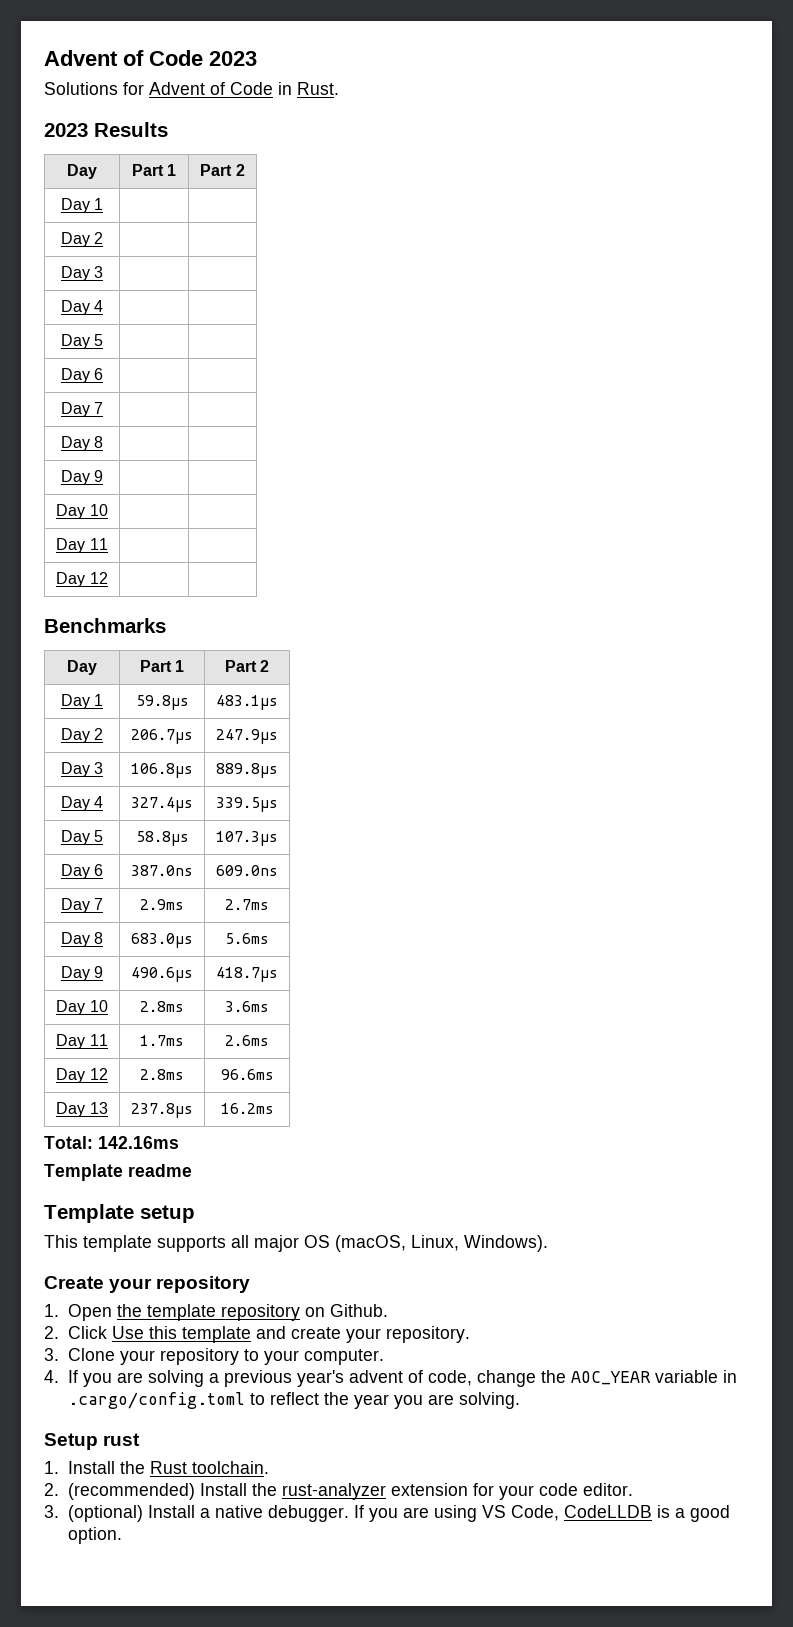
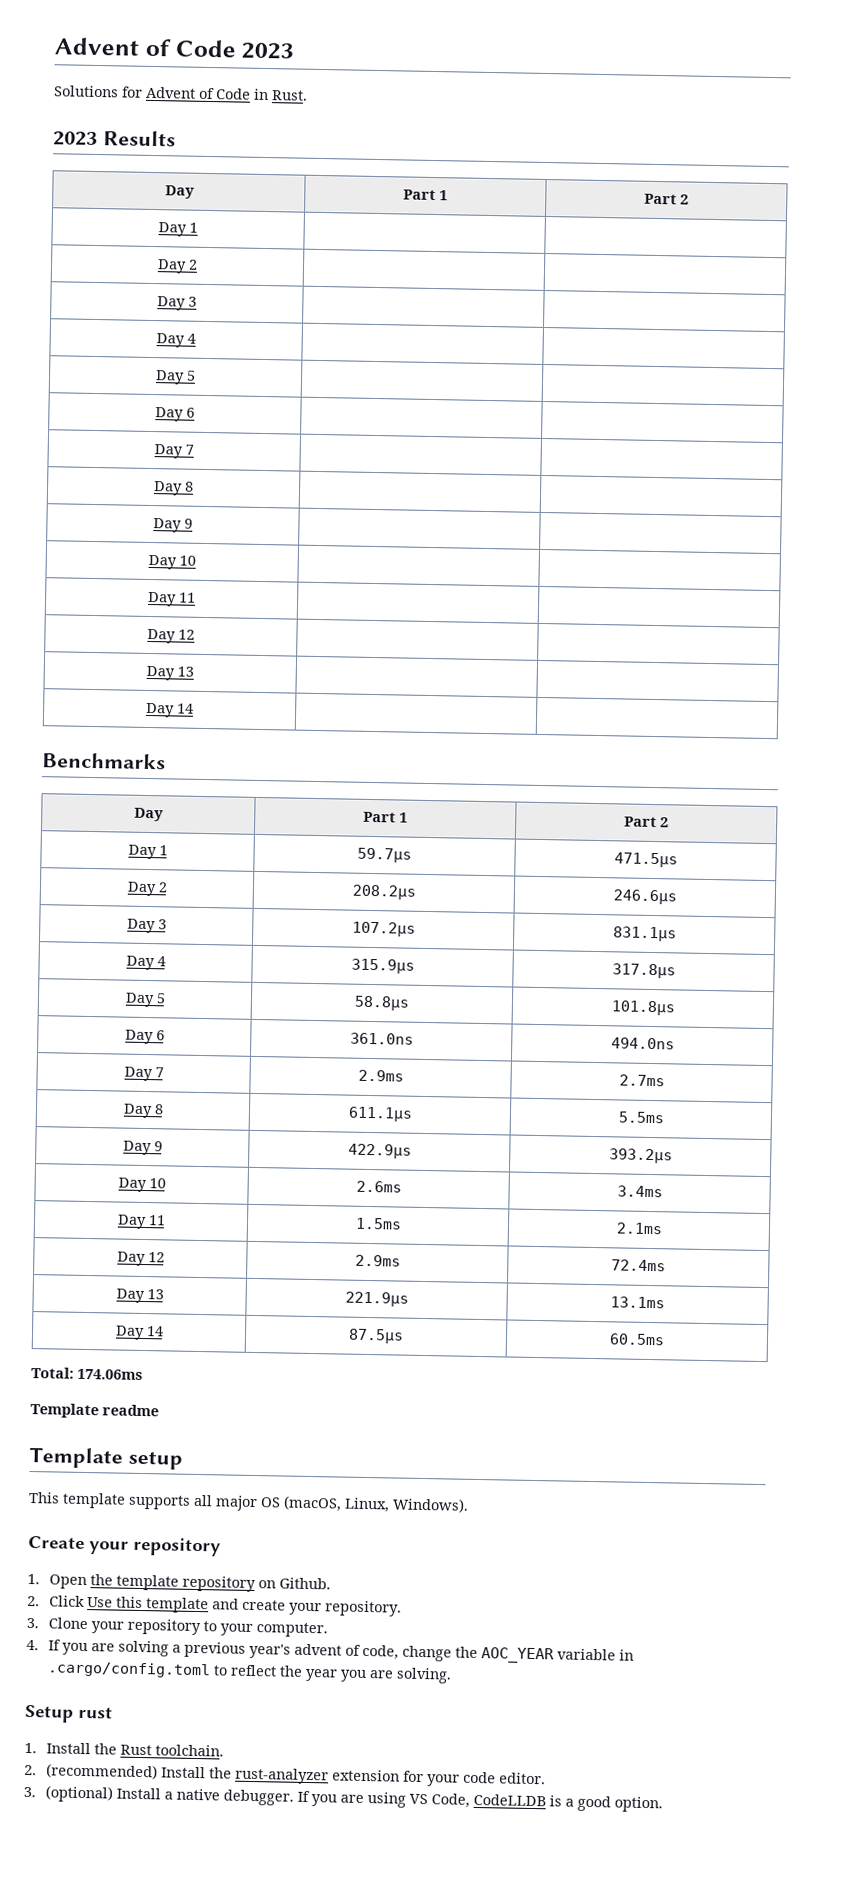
+ Day 13 | |
+ Day 14 | |
- Day 1 | 59.8µs | 483.1µs
- Day 2 | 206.7µs | 247.9µs
- Day 3 | 106.8µs | 889.8µs
- Day 4 | 327.4µs | 339.5µs
+ Day 1 | 59.7µs | 471.5µs
+ Day 2 | 208.2µs | 246.6µs
+ Day 3 | 107.2µs | 831.1µs
+ Day 4 | 315.9µs | 317.8µs
- Day 5 | 58.8µs | 107.3µs
- Day 6 | 387.0ns | 609.0ns
+ Day 5 | 58.8µs | 101.8µs
+ Day 6 | 361.0ns | 494.0ns
- Day 8 | 683.0µs | 5.6ms
- Day 9 | 490.6µs | 418.7µs
- Day 10 | 2.8ms | 3.6ms
- Day 11 | 1.7ms | 2.6ms
- Day 12 | 2.8ms | 96.6ms
- Day 13 | 237.8µs | 16.2ms
+ Day 8 | 611.1µs | 5.5ms
+ Day 9 | 422.9µs | 393.2µs
+ Day 10 | 2.6ms | 3.4ms
+ Day 11 | 1.5ms | 2.1ms
+ Day 12 | 2.9ms | 72.4ms
+ Day 13 | 221.9µs | 13.1ms
+ Day 14 | 87.5µs | 60.5ms
- Total: 142.16ms
+ Total: 174.06ms

